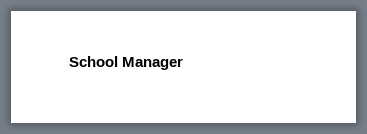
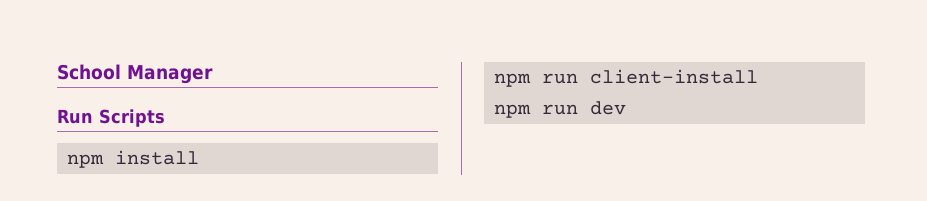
+ Run Scripts
+ npm install
+ npm run client-install
+ npm run dev

